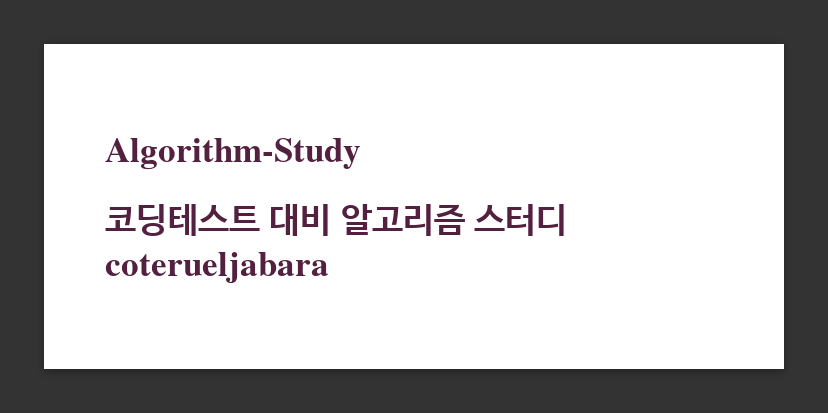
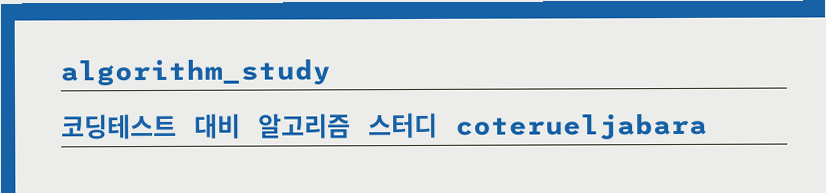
- Algorithm-Study
+ algorithm_study

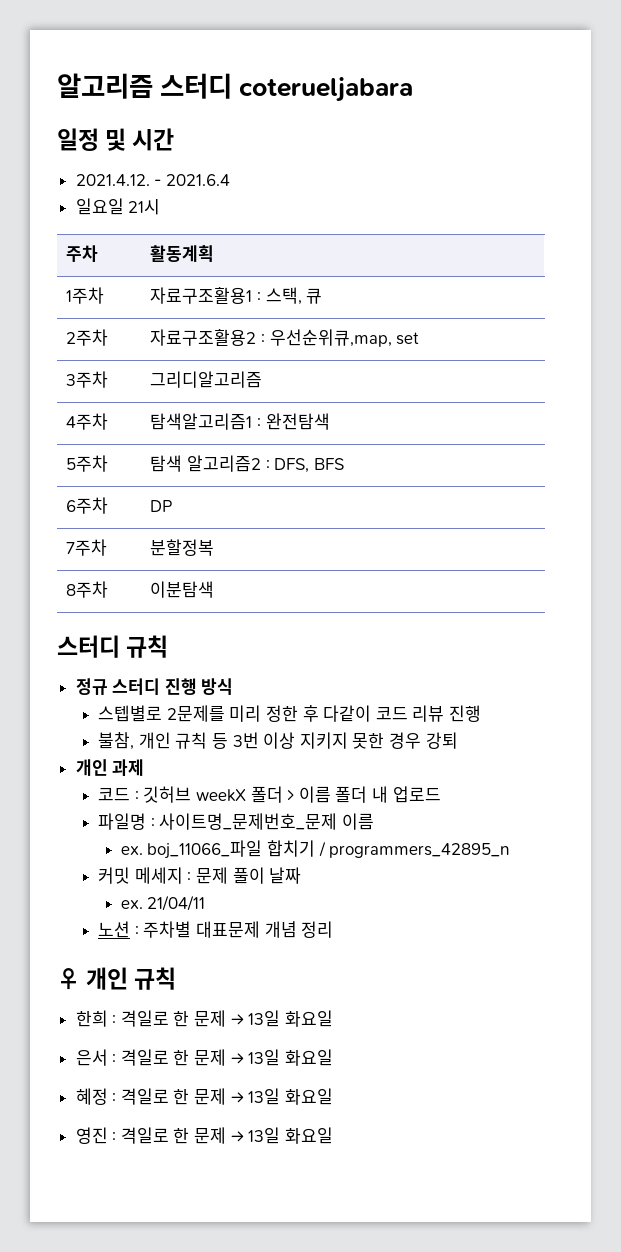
- algorithm_study
- 코딩테스트 대비 알고리즘 스터디 coterueljabara
+ 알고리즘 스터디 coterueljabara
+ 일정 및 시간
+ 2021.4.12. - 2021.6.4
+ 일요일 21시
+ 주차 | 활동계획
+ 1주차 | 자료구조활용1 : 스택, 큐
+ 2주차 | 자료구조활용2 : 우선순위큐,map, set
+ 3주차 | 그리디알고리즘
+ 4주차 | 탐색알고리즘1 : 완전탐색
+ 5주차 | 탐색 알고리즘2 : DFS, BFS
+ 6주차 | DP
+ 7주차 | 분할정복
+ 8주차 | 이분탐색
+ 스터디 규칙
+ 정규 스터디 진행 방식
+ 스텝별로 2문제를 미리 정한 후 다같이 코드 리뷰 진행
+ 불참, 개인 규칙 등 3번 이상 지키지 못한 경우 강퇴
+ 개인 과제
+ 코드 : 깃허브 weekX 폴더 > 이름 폴더 내 업로드
+ 파일명 : 사이트명_문제번호_문제 이름
+ ex. boj_11066_파일 합치기 / programmers_42895_n
+ 커밋 메세지 : 문제 풀이 날짜
+ ex. 21/04/11
+ 노션 : 주차별 대표문제 개념 정리
+ ♀ 개인 규칙
+ 한희 : 격일로 한 문제 → 13일 화요일
+ 은서 : 격일로 한 문제 → 13일 화요일
+ 혜정 : 격일로 한 문제 → 13일 화요일
+ 영진 : 격일로 한 문제 → 13일 화요일

